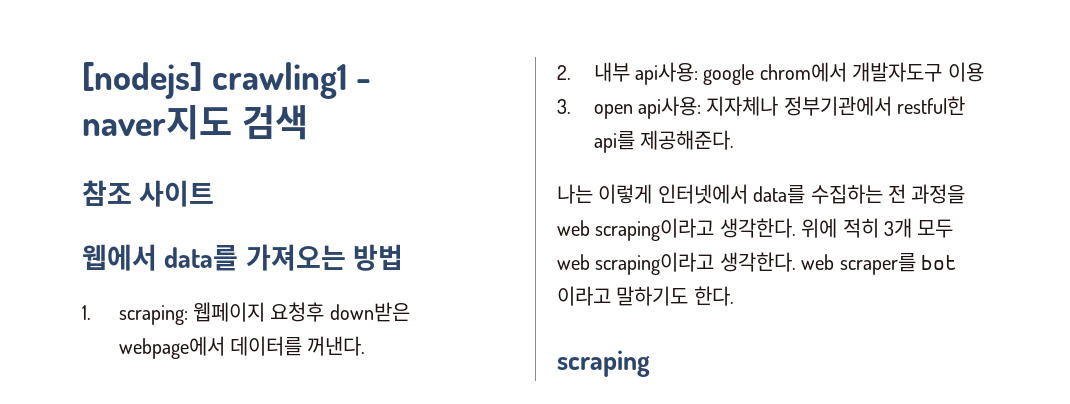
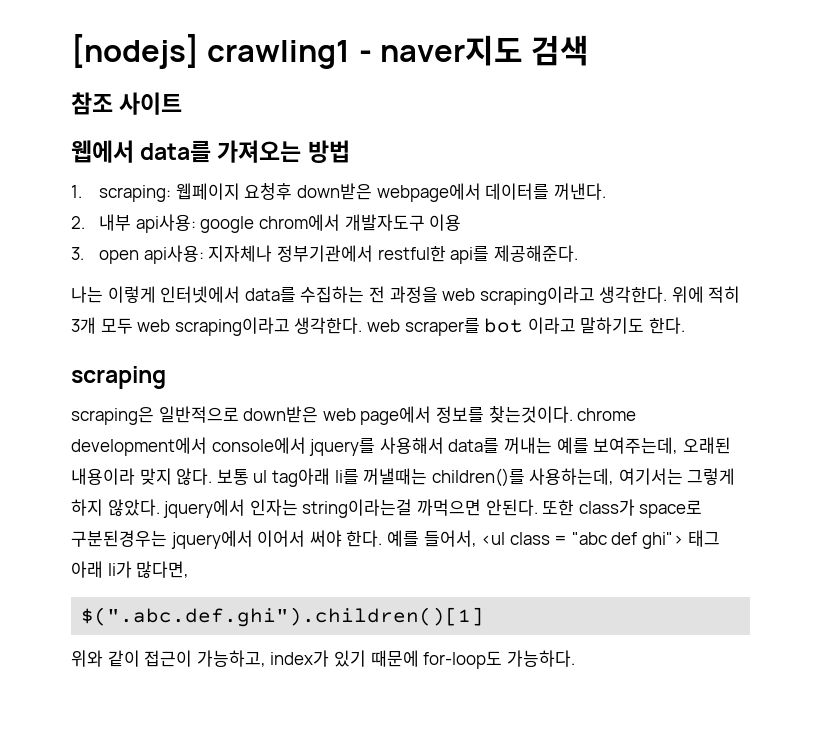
+ scraping은 일반적으로 down받은 web page에서 정보를 찾는것이다. chrome development에서 console에서 jquery를 사용해서 data를 꺼내는 예를 보여주는데, 오래된 내용이라 맞지 않다. 보통 ul tag아래 li를 꺼낼때는 children()를 사용하는데, 여기서는 그렇게 하지 않았다. jquery에서 인자는 string이라는걸 까먹으면 안된다. 또한 class가 space로 구분된경우는 jquery에서 이어서 써야 한다. 예를 들어서, <ul class = "abc def ghi"> 태그 아래 li가 많다면,
+ $(".abc.def.ghi").children()[1]
+ 위와 같이 접근이 가능하고, index가 있기 때문에 for-loop도 가능하다.

